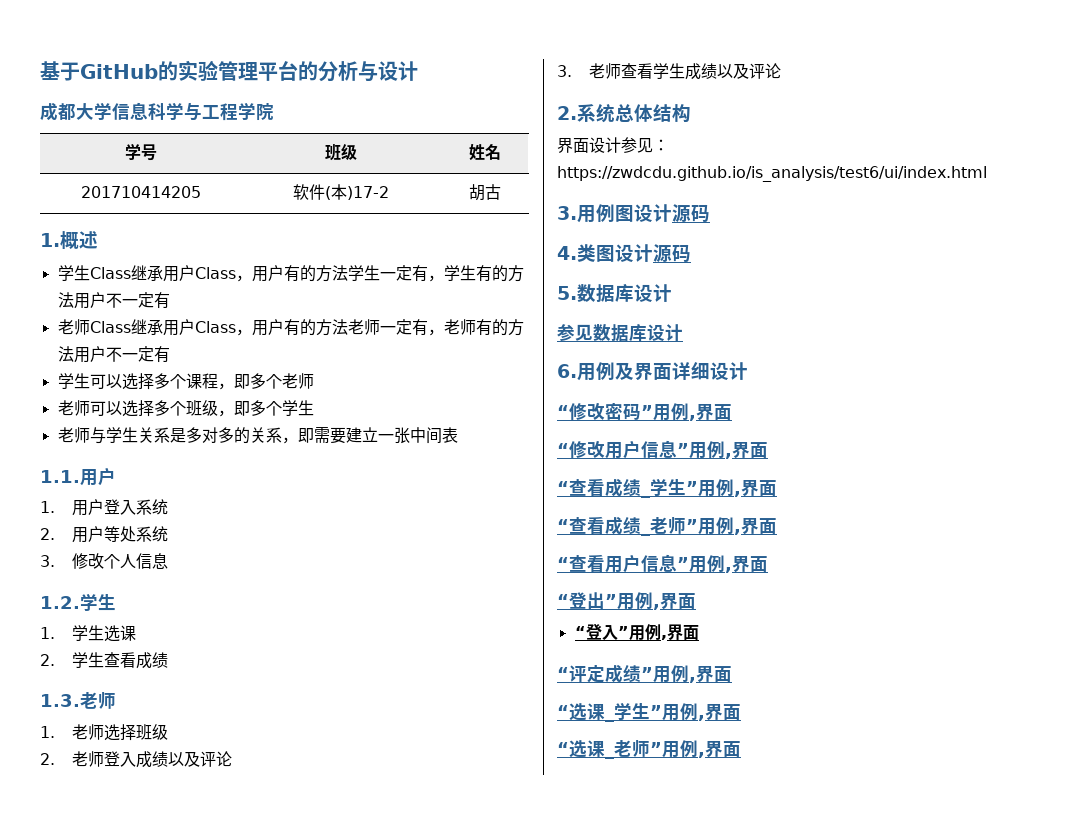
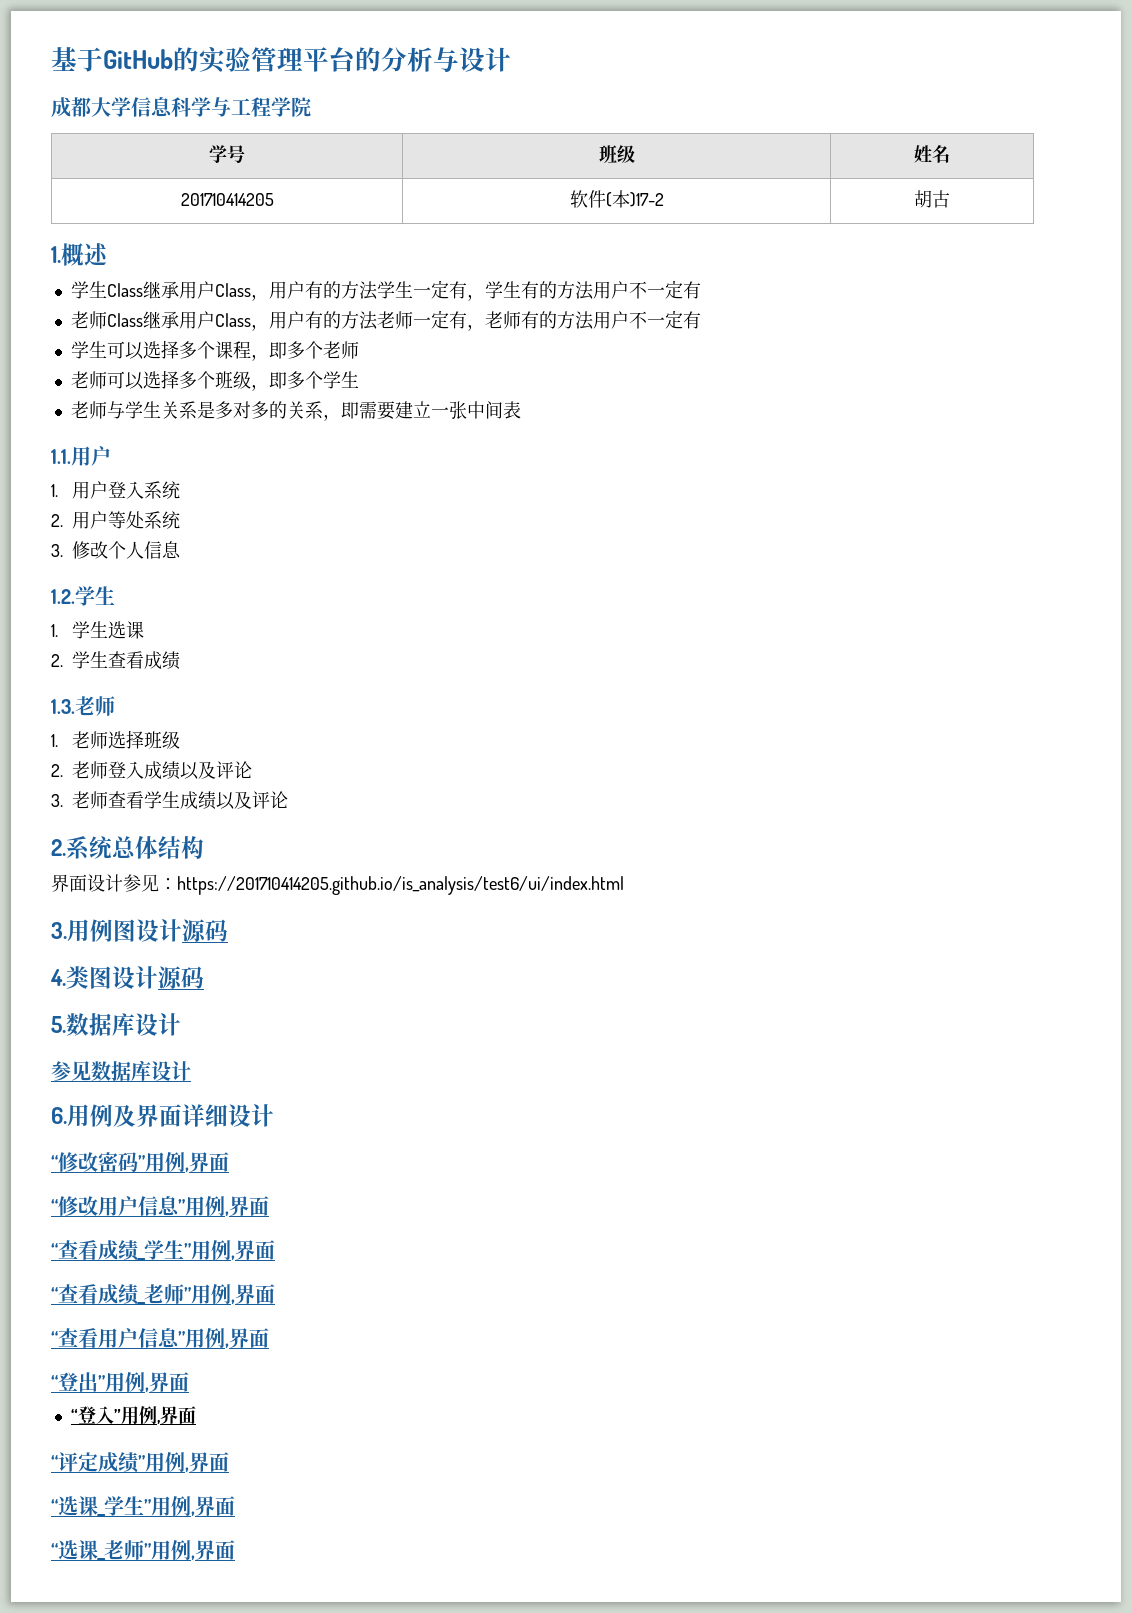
- 界面设计参见：https://zwdcdu.github.io/is_analysis/test6/ui/index.html
+ 界面设计参见：https://201710414205.github.io/is_analysis/test6/ui/index.html

